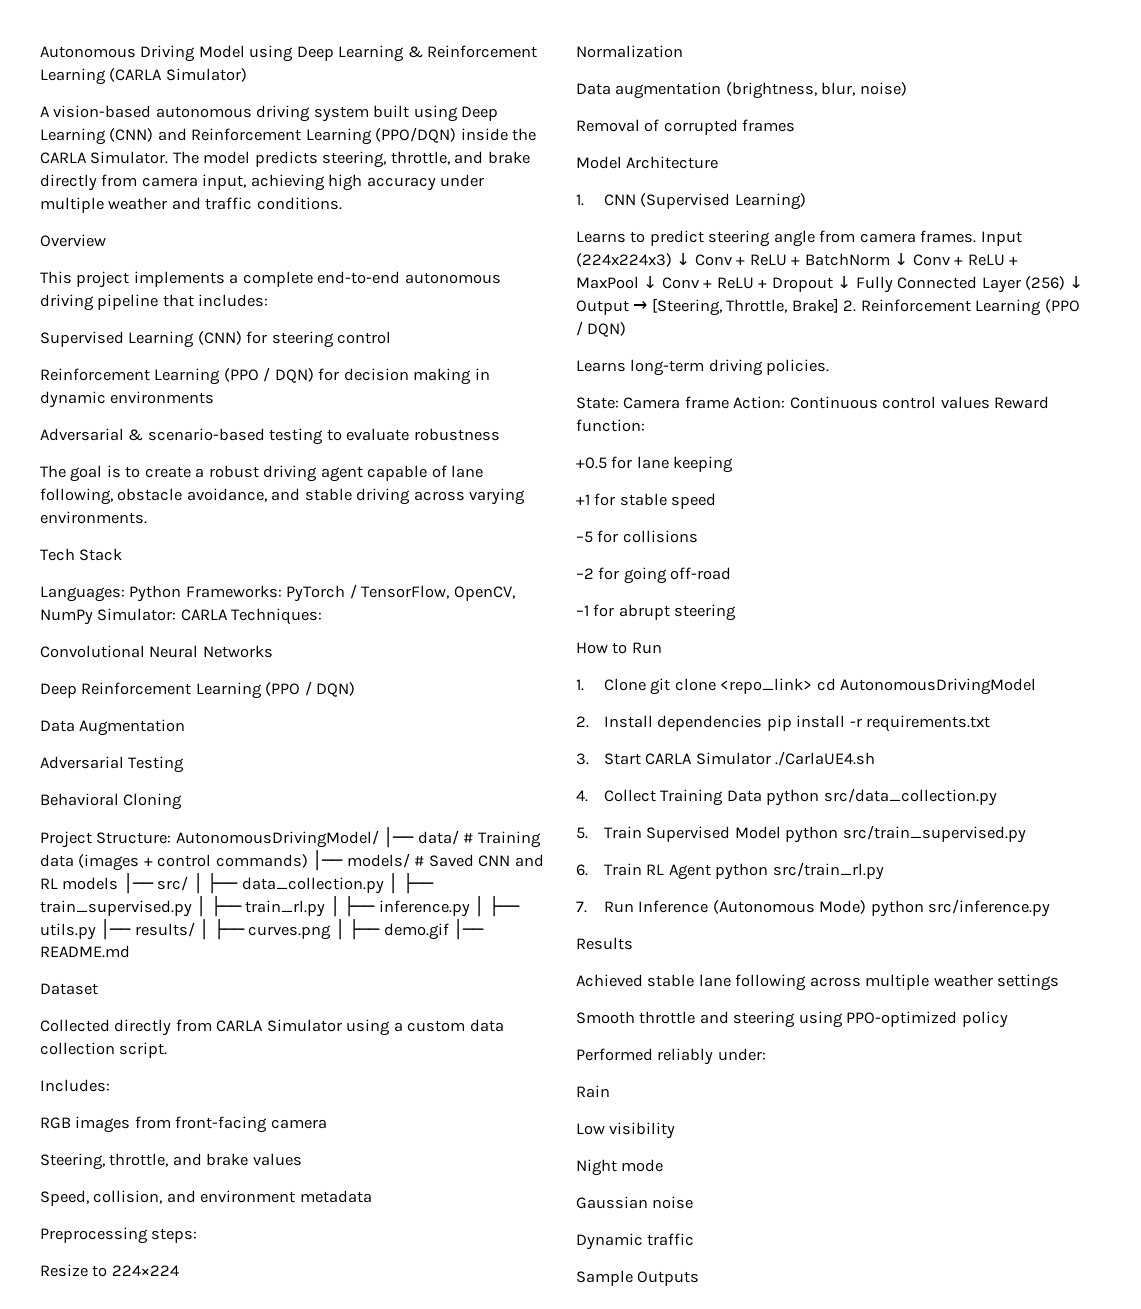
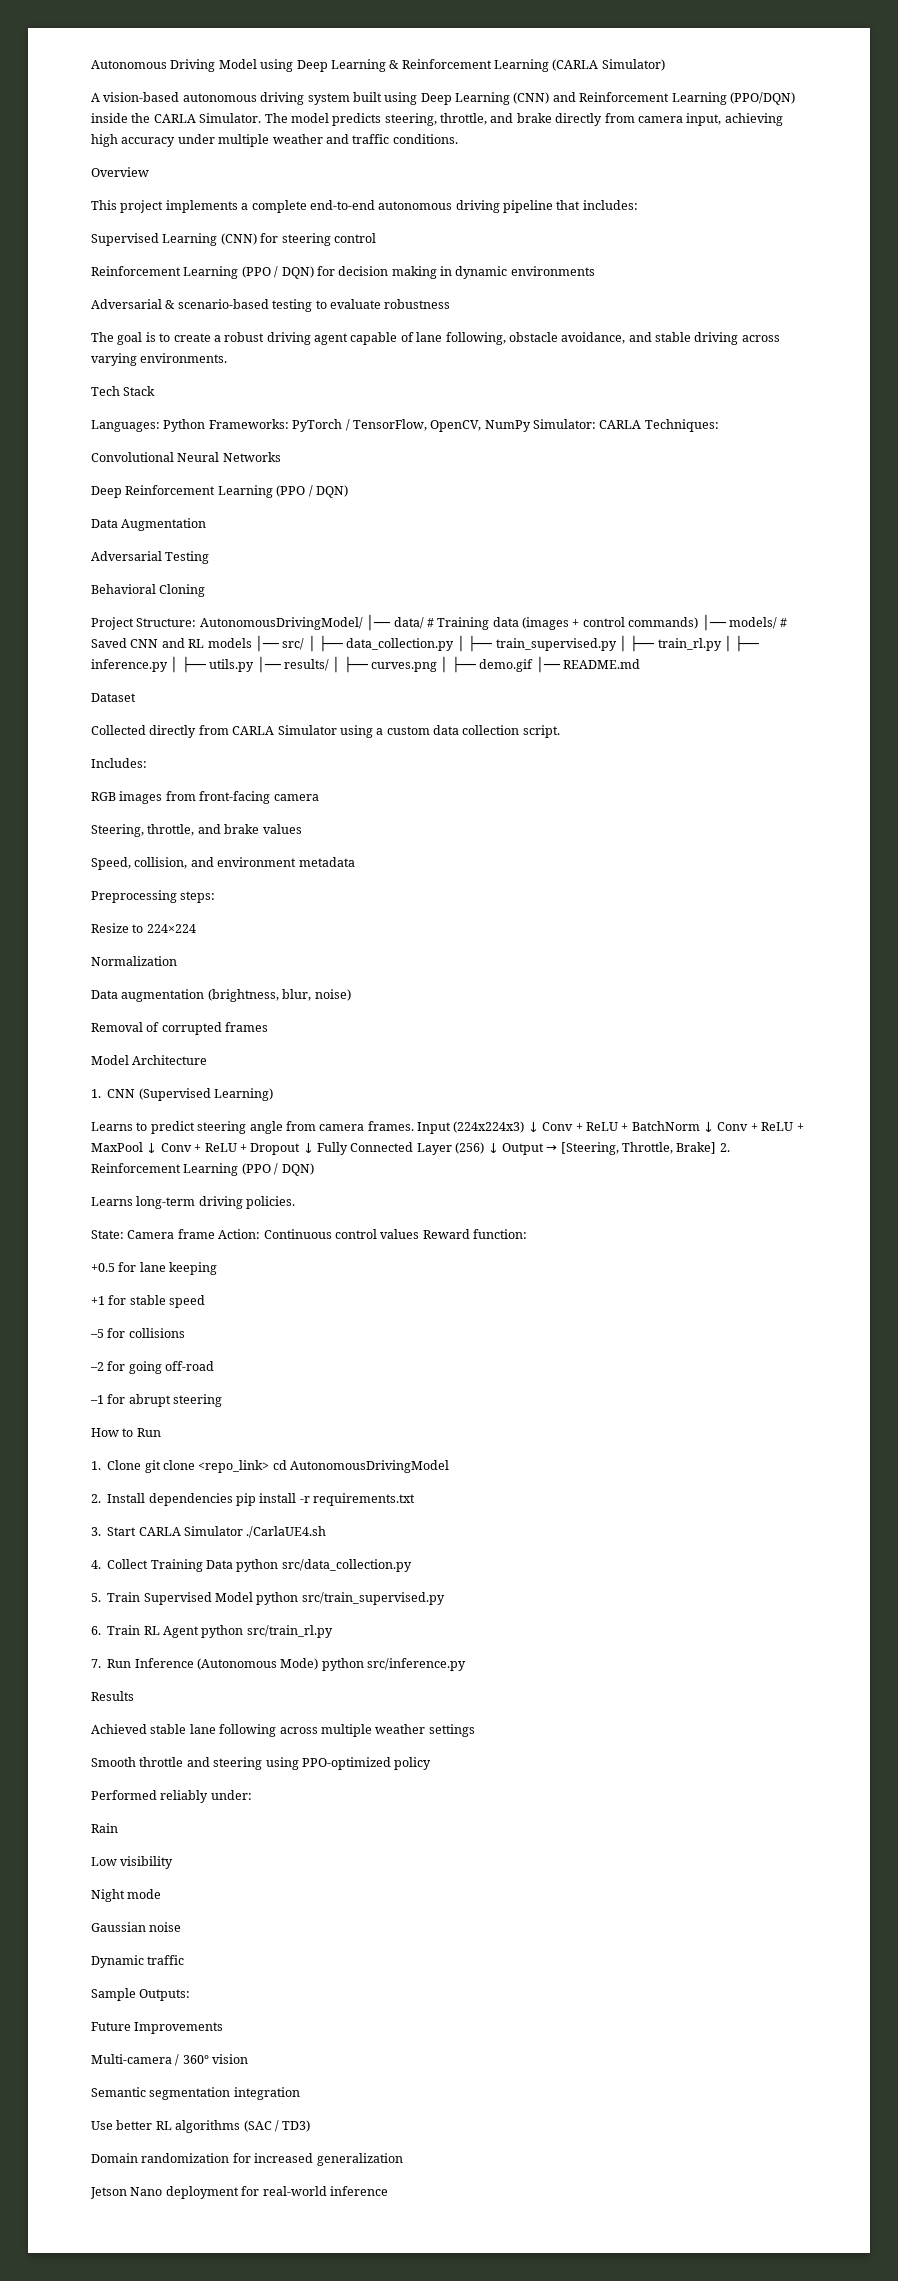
- Sample Outputs
+ Sample Outputs:
+ Future Improvements
+ Multi-camera / 360° vision
+ Semantic segmentation integration
+ Use better RL algorithms (SAC / TD3)
+ Domain randomization for increased generalization
+ Jetson Nano deployment for real-world inference

